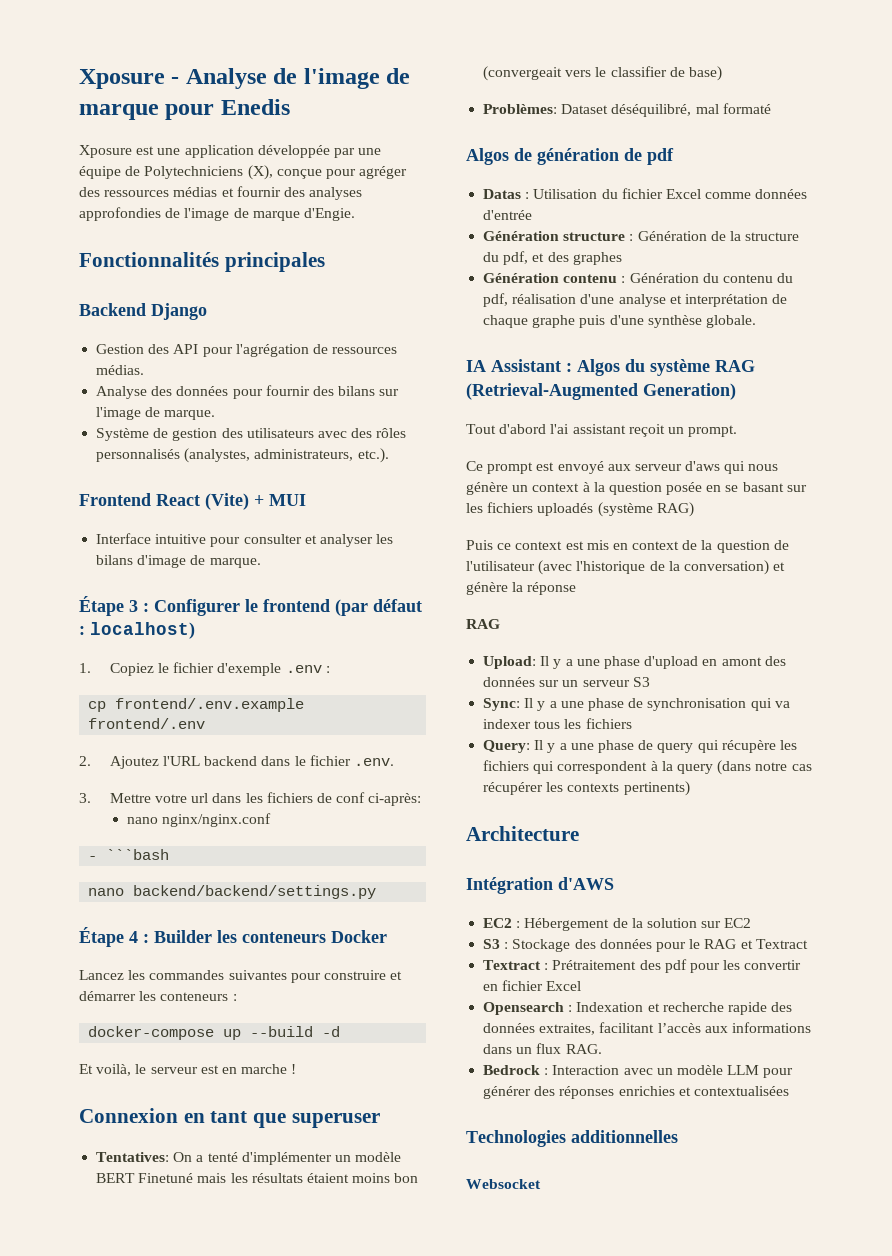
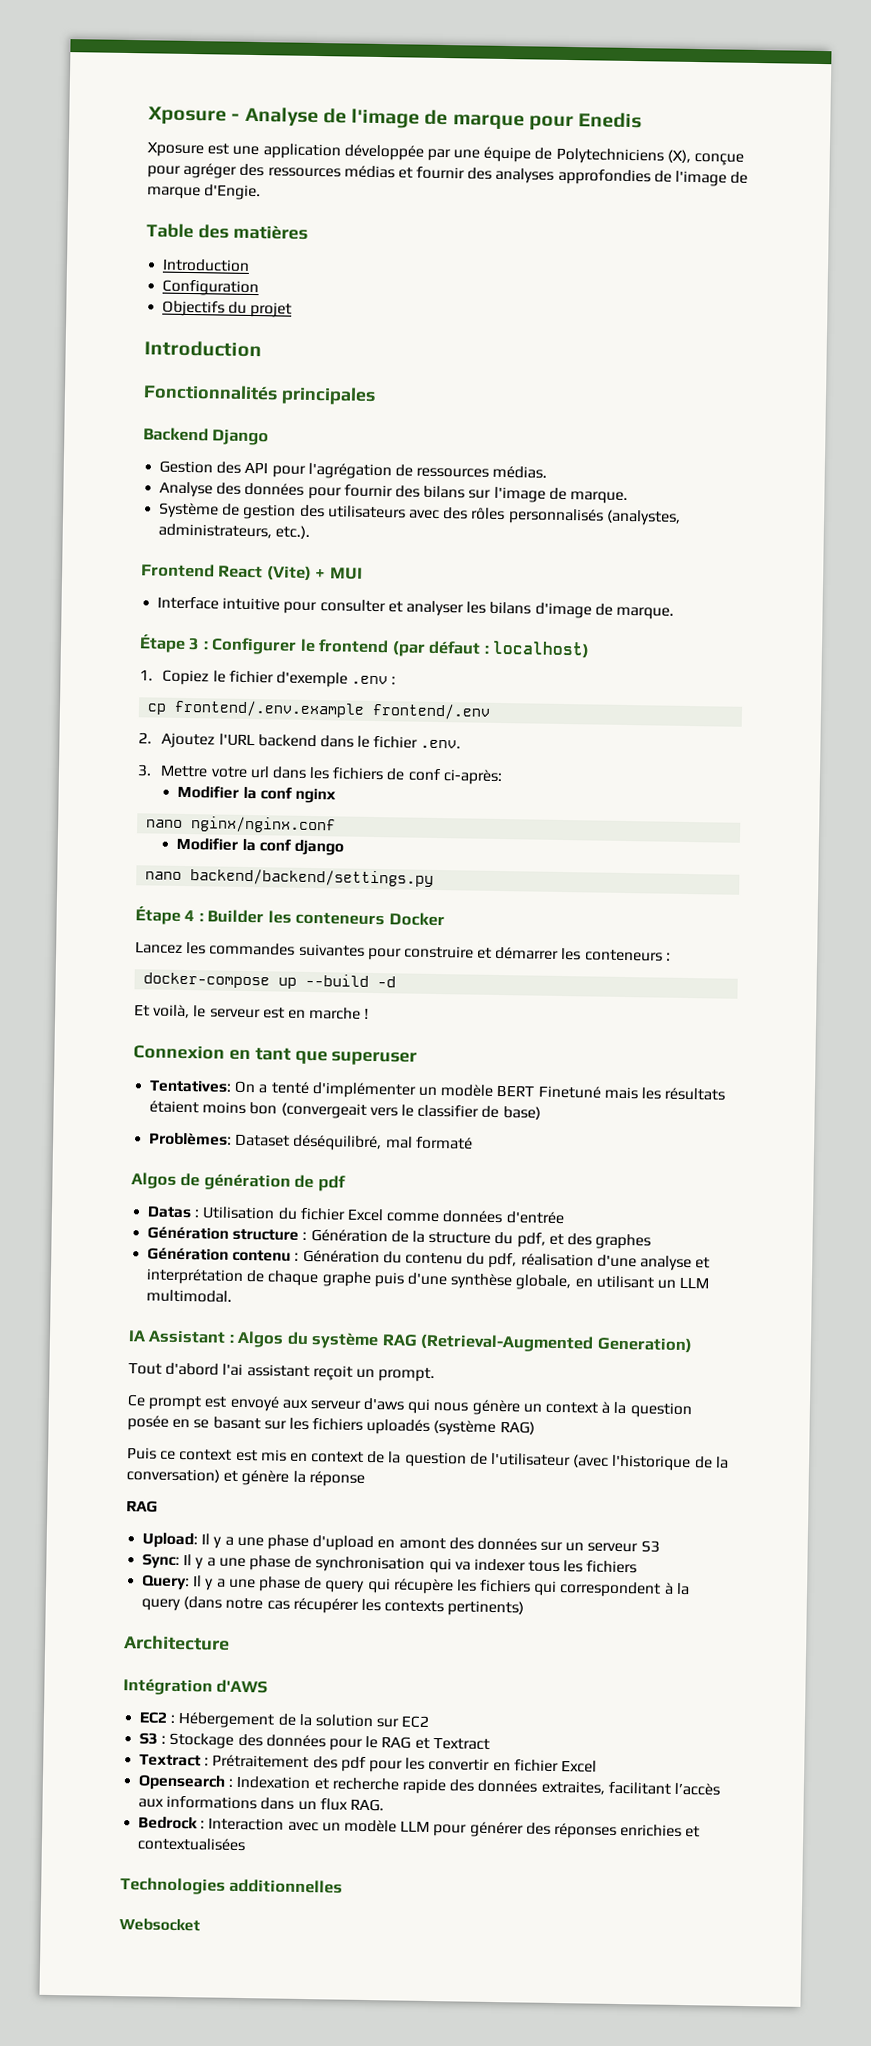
+ Table des matières
+ Introduction
+ Configuration
+ Objectifs du projet
+ Introduction
+ Modifier la conf nginx
  nano nginx/nginx.conf
- - ```bash
+ Modifier la conf django
- Génération contenu : Génération du contenu du pdf, réalisation d'une analyse et interprétation de chaque graphe puis d'une synthèse globale.
+ Génération contenu : Génération du contenu du pdf, réalisation d'une analyse et interprétation de chaque graphe puis d'une synthèse globale, en utilisant un LLM multimodal.

